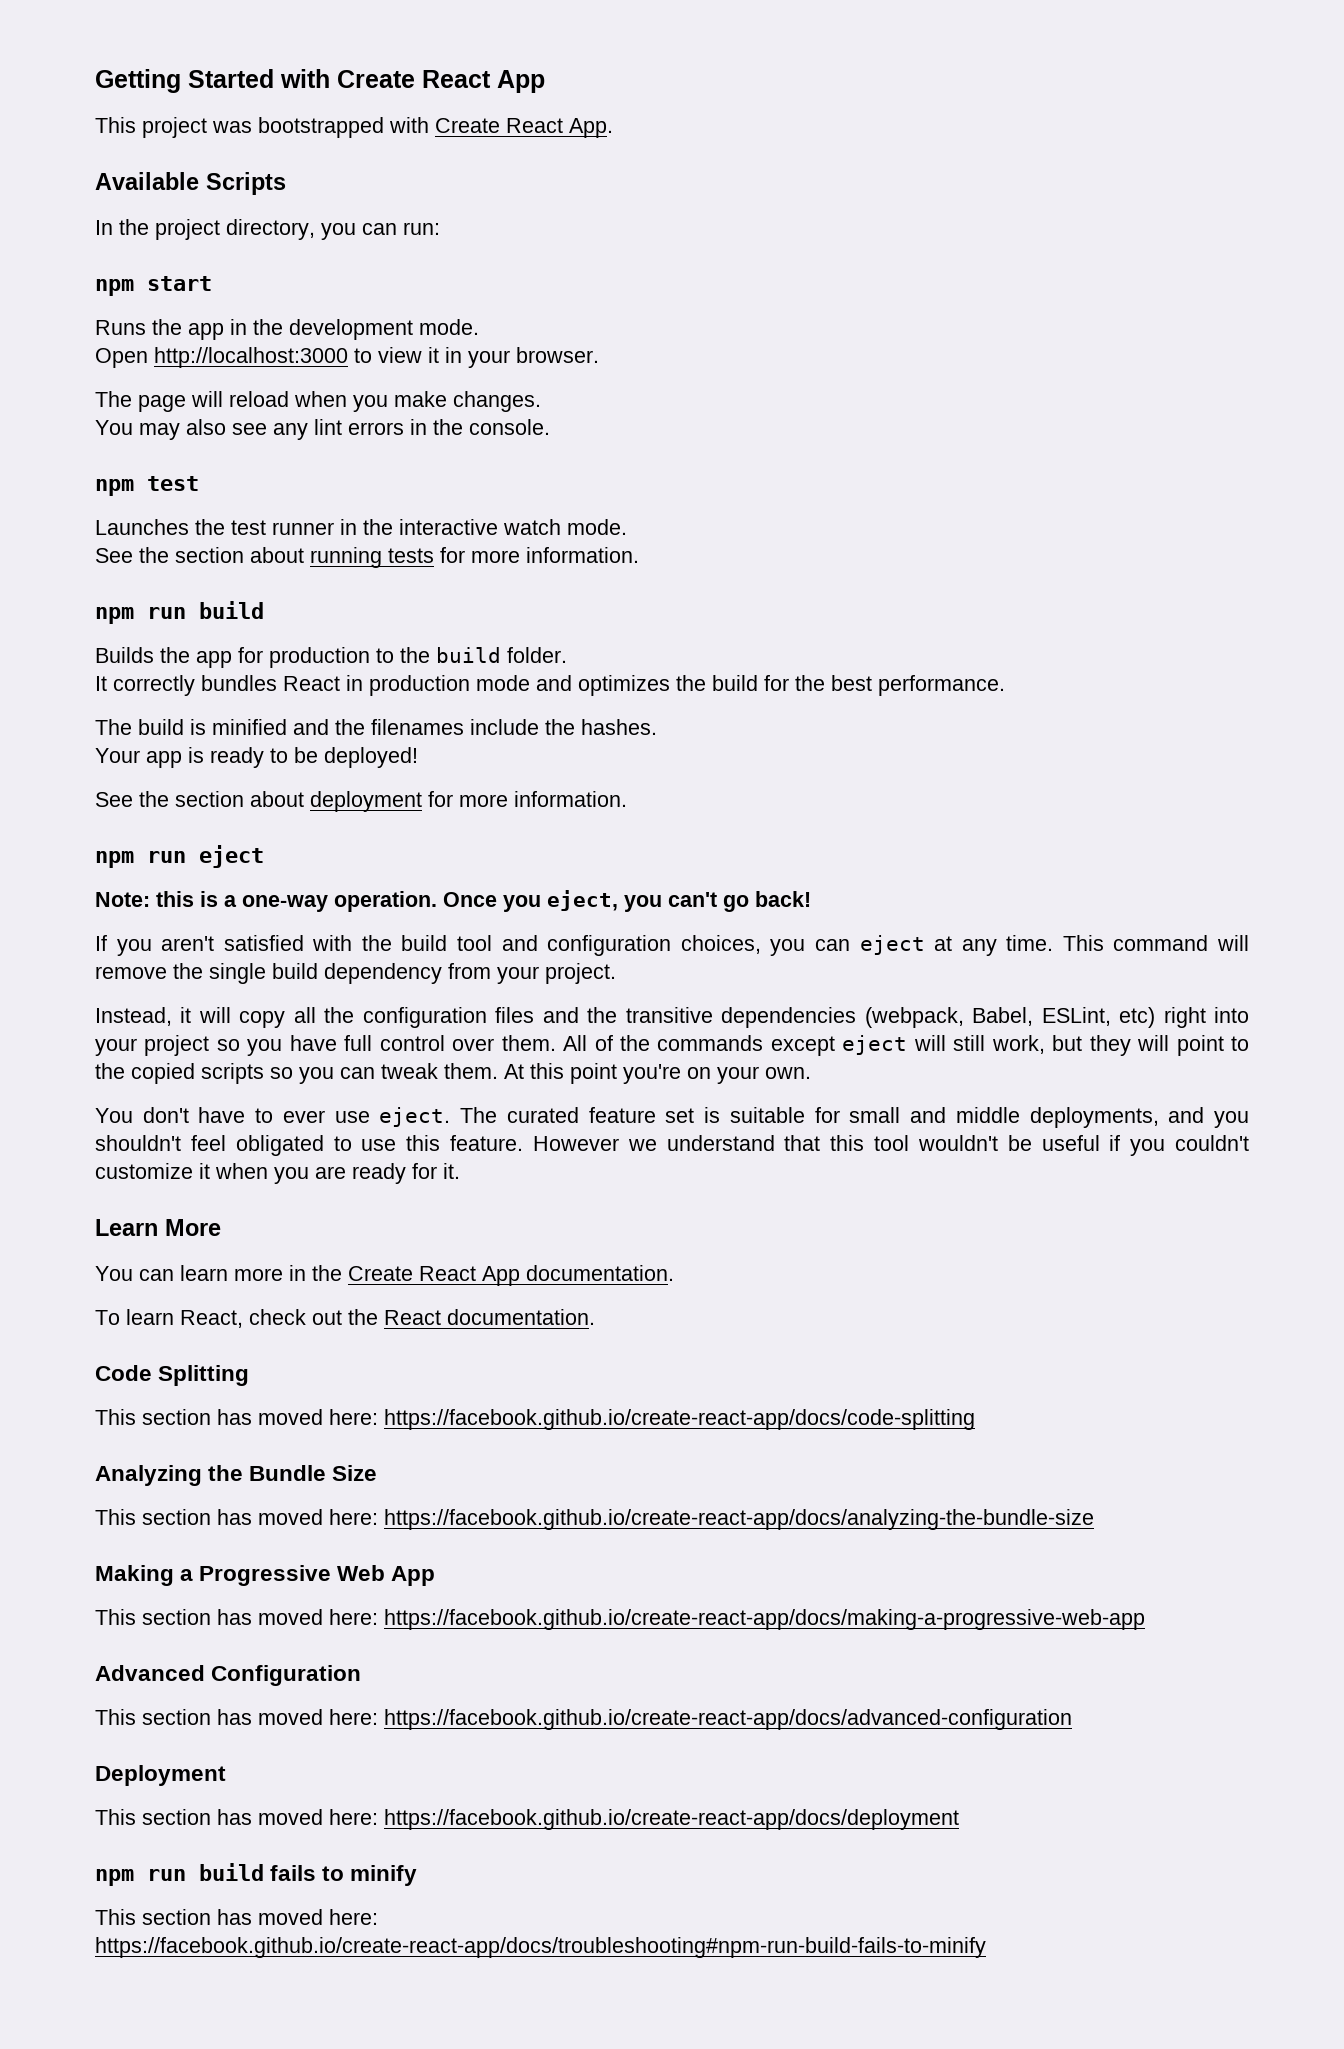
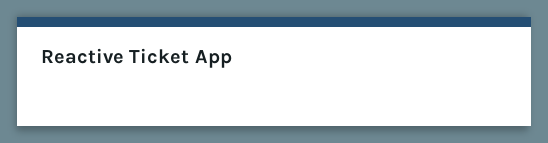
- Getting Started with Create React App
- This project was bootstrapped with Create React App.
- Available Scripts
- In the project directory, you can run:
- npm start
- Runs the app in the development mode.
- Open http://localhost:3000 to view it in your browser.
- The page will reload when you make changes.
- You may also see any lint errors in the console.
- npm test
- Launches the test runner in the interactive watch mode.
- See the section about running tests for more information.
- npm run build
- Builds the app for production to the build folder.
- It correctly bundles React in production mode and optimizes the build for the best performance.
- The build is minified and the filenames include the hashes.
- Your app is ready to be deployed!
- See the section about deployment for more information.
- npm run eject
- Note: this is a one-way operation. Once you eject, you can't go back!
- If you aren't satisfied with the build tool and configuration choices, you can eject at any time. This command will remove the single build dependency from your project.
- Instead, it will copy all the configuration files and the transitive dependencies (webpack, Babel, ESLint, etc) right into your project so you have full control over them. All of the commands except eject will still work, but they will point to the copied scripts so you can tweak them. At this point you're on your own.
- You don't have to ever use eject. The curated feature set is suitable for small and middle deployments, and you shouldn't feel obligated to use this feature. However we understand that this tool wouldn't be useful if you couldn't customize it when you are ready for it.
- Learn More
- You can learn more in the Create React App documentation.
- To learn React, check out the React documentation.
- Code Splitting
- This section has moved here: https://facebook.github.io/create-react-app/docs/code-splitting
- Analyzing the Bundle Size
- This section has moved here: https://facebook.github.io/create-react-app/docs/analyzing-the-bundle-size
- Making a Progressive Web App
- This section has moved here: https://facebook.github.io/create-react-app/docs/making-a-progressive-web-app
- Advanced Configuration
- This section has moved here: https://facebook.github.io/create-react-app/docs/advanced-configuration
- Deployment
- This section has moved here: https://facebook.github.io/create-react-app/docs/deployment
- npm run build fails to minify
- This section has moved here: https://facebook.github.io/create-react-app/docs/troubleshooting#npm-run-build-fails-to-minify
+ Reactive Ticket App

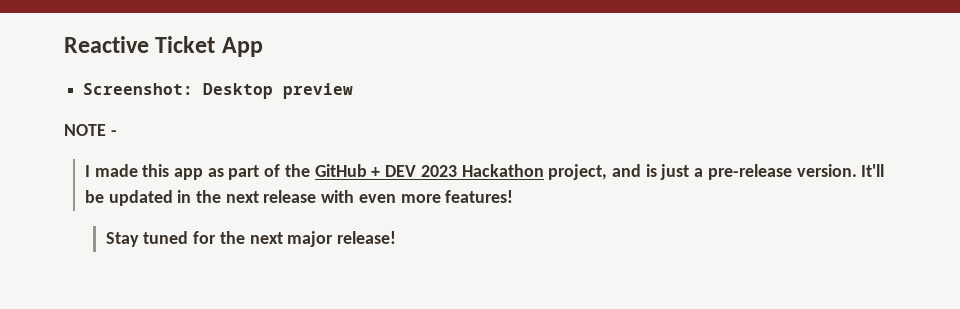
+ Screenshot: Desktop preview
+ NOTE -
+ I made this app as part of the GitHub + DEV 2023 Hackathon project, and is just a pre-release version. It'll be updated in the next release with even more features!
+ Stay tuned for the next major release!

